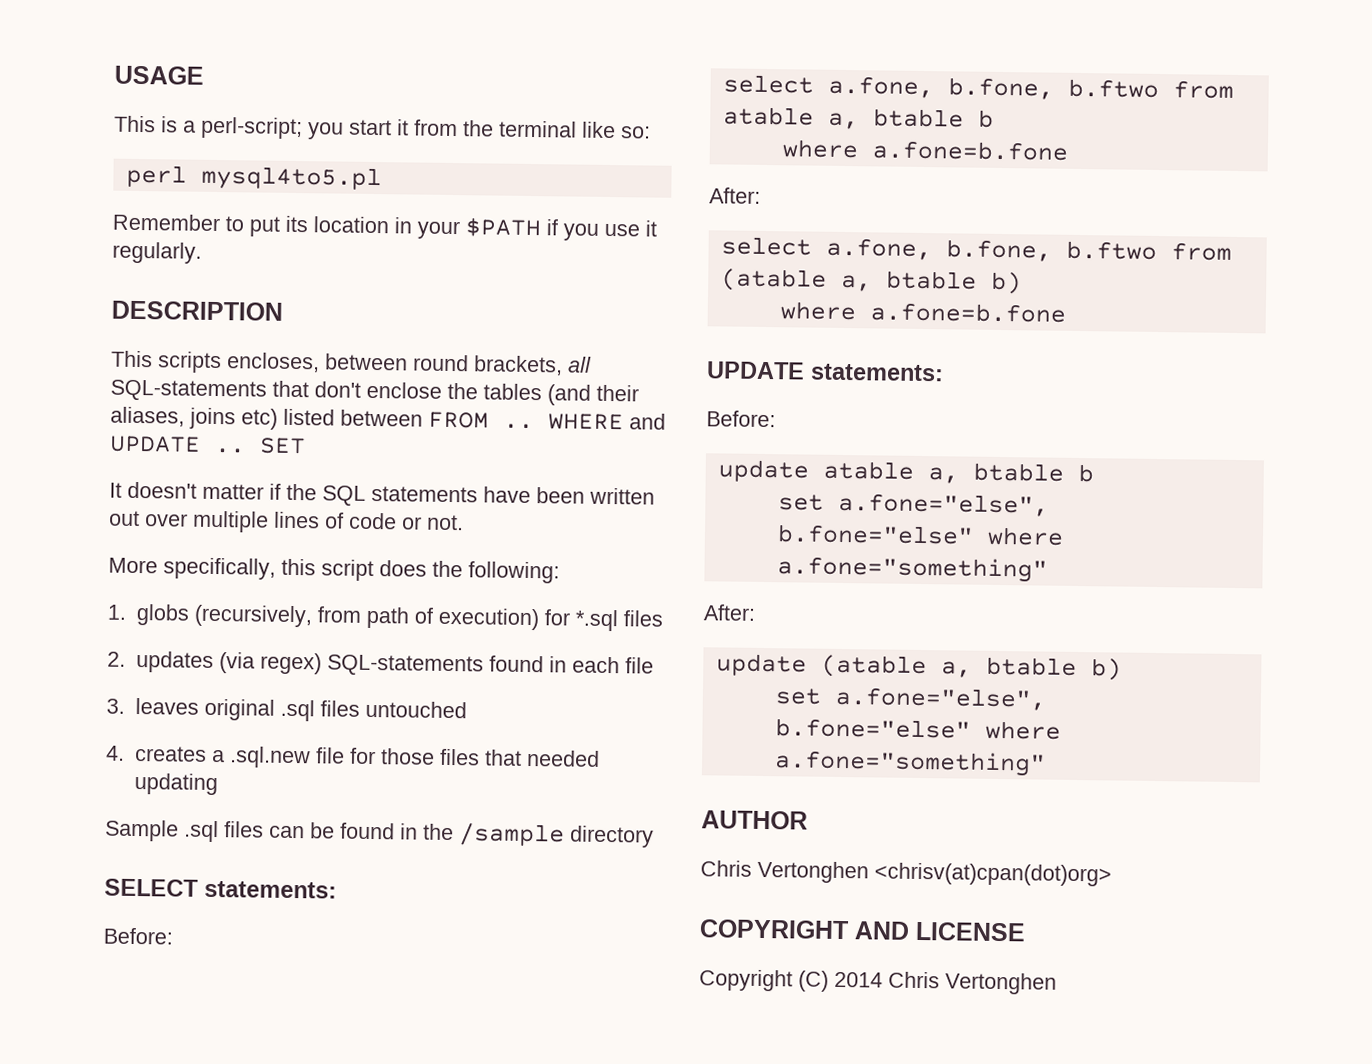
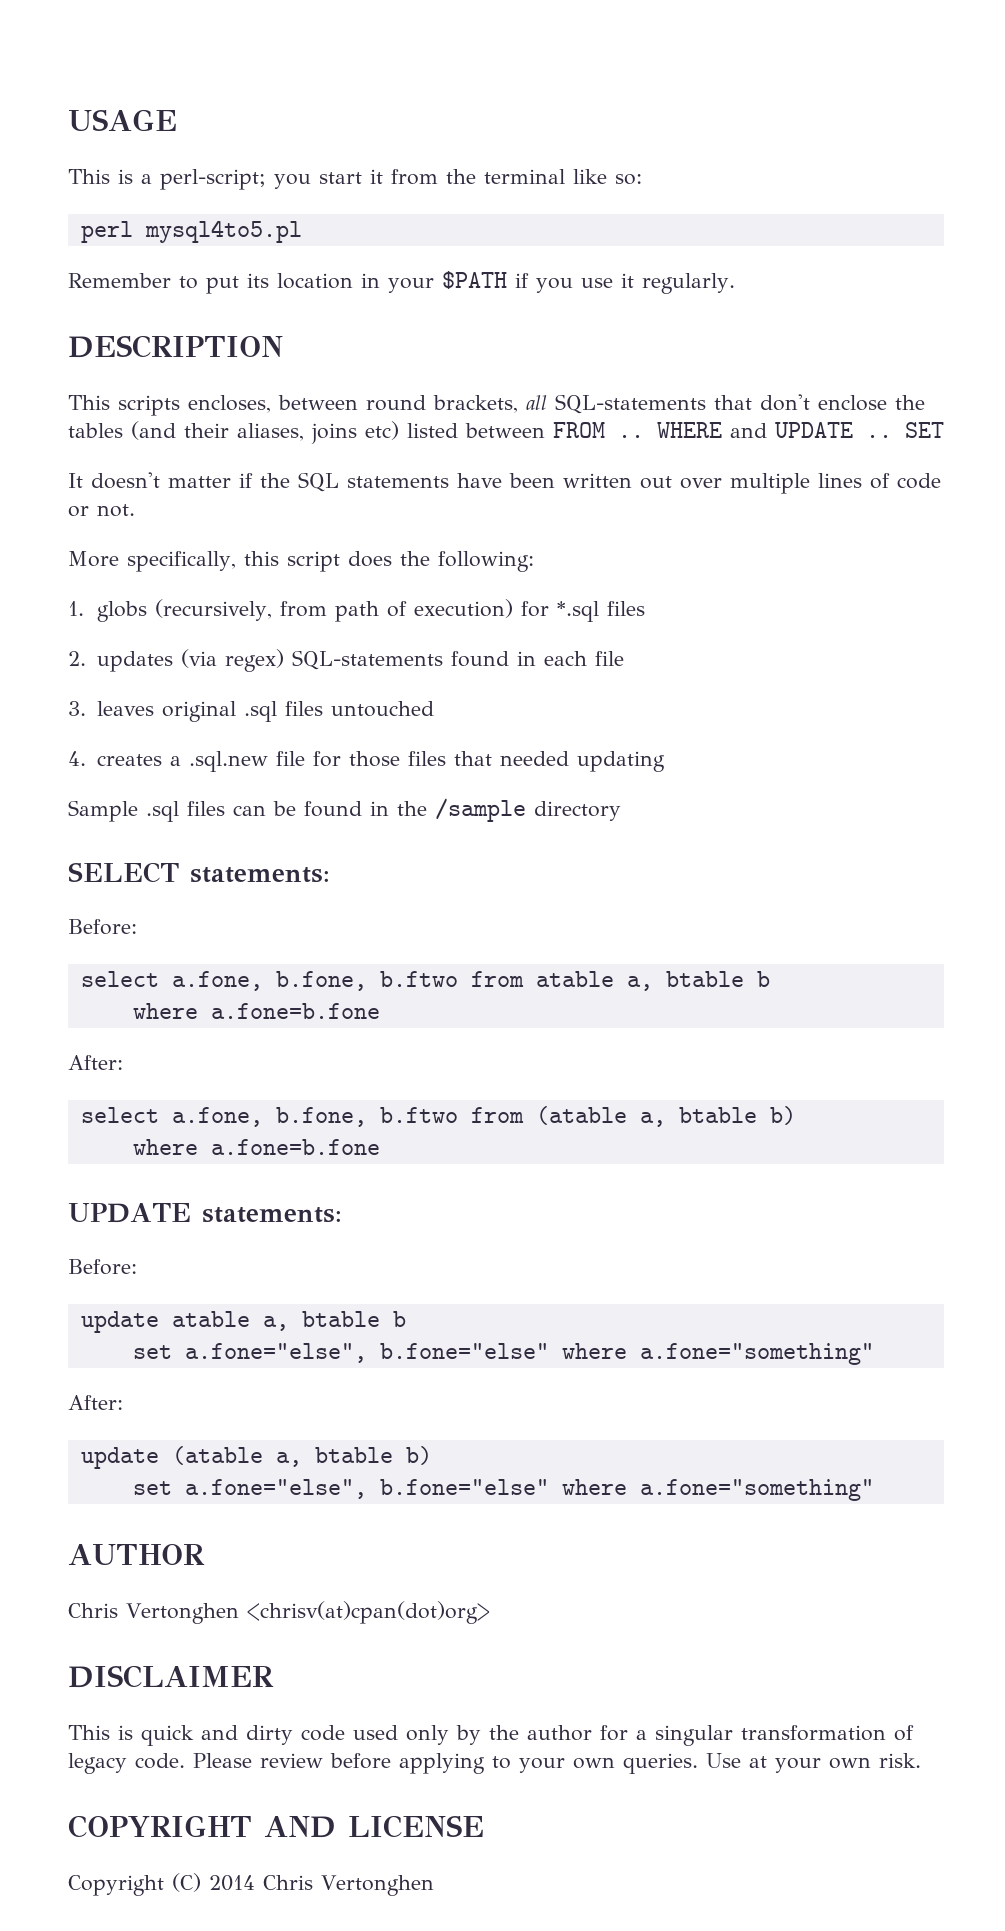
+ DISCLAIMER
+ This is quick and dirty code used only by the author for a singular transformation of legacy code. Please review before applying to your own queries. Use at your own risk.

